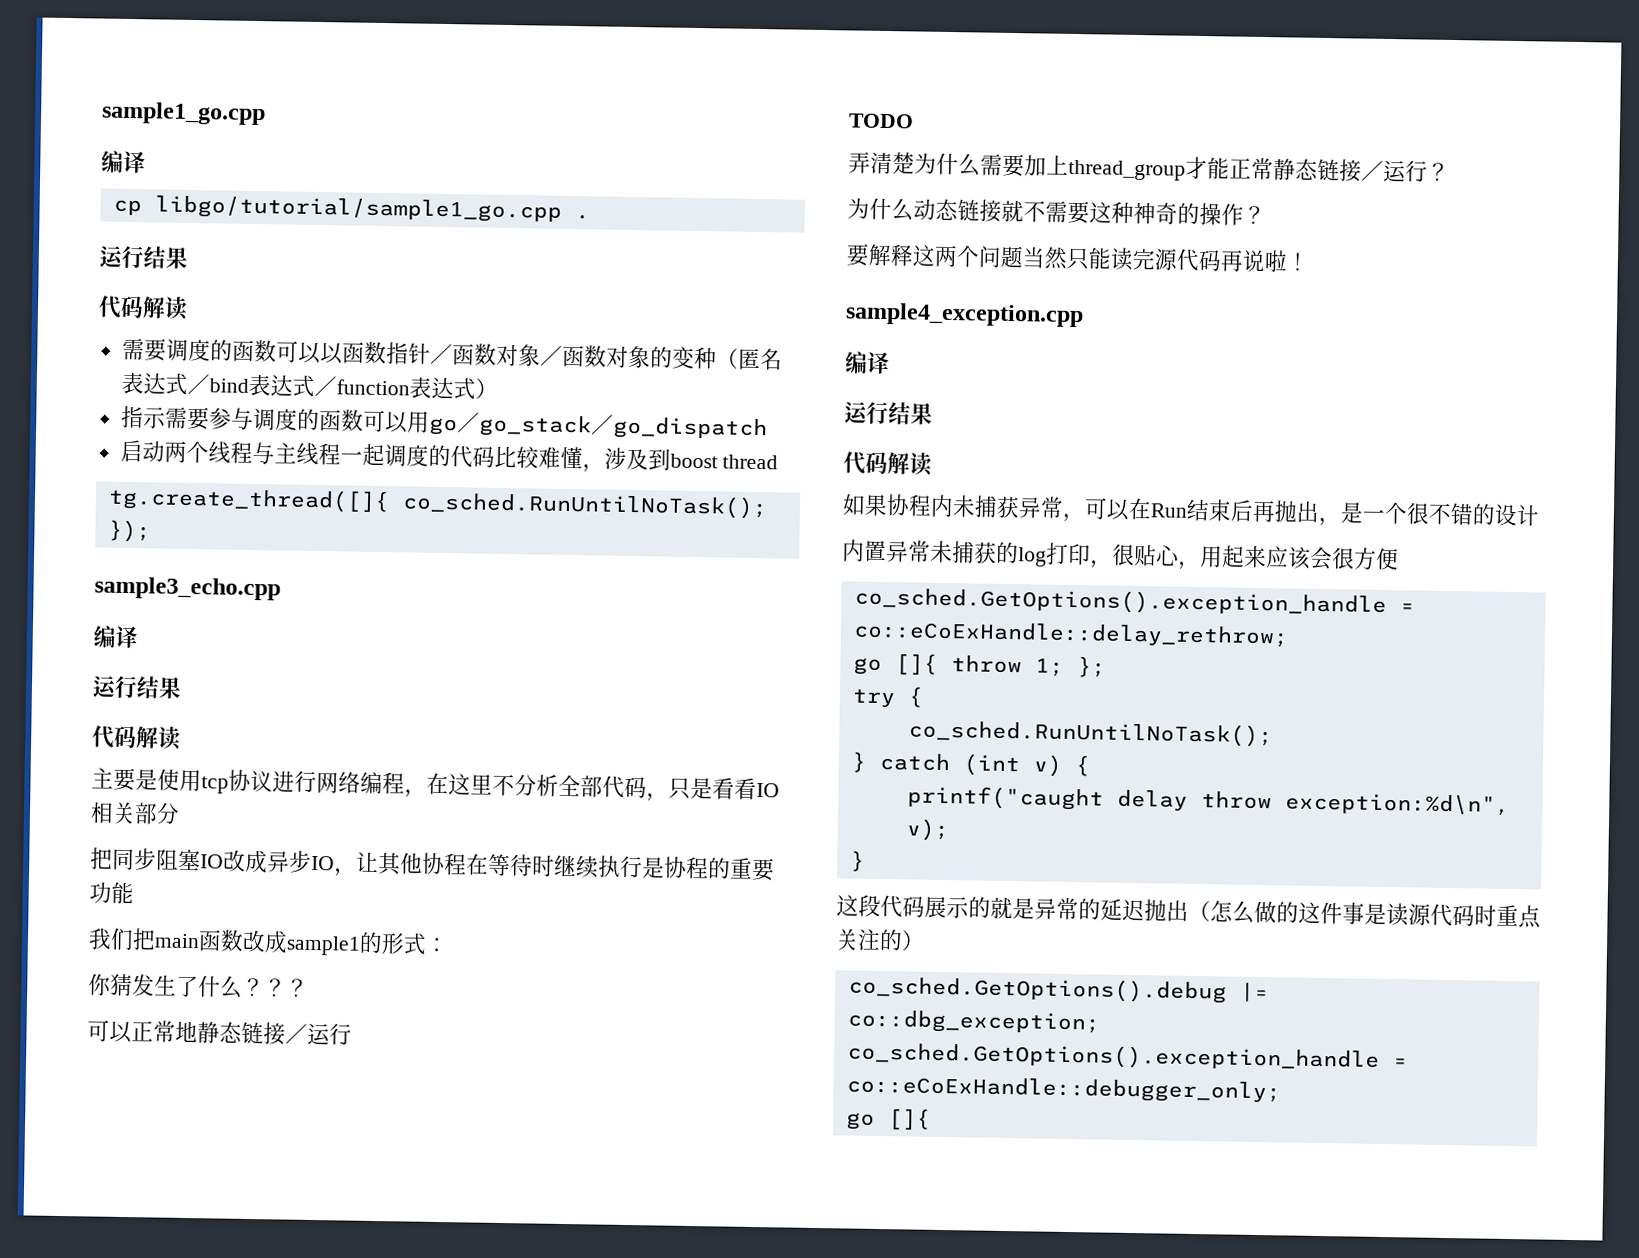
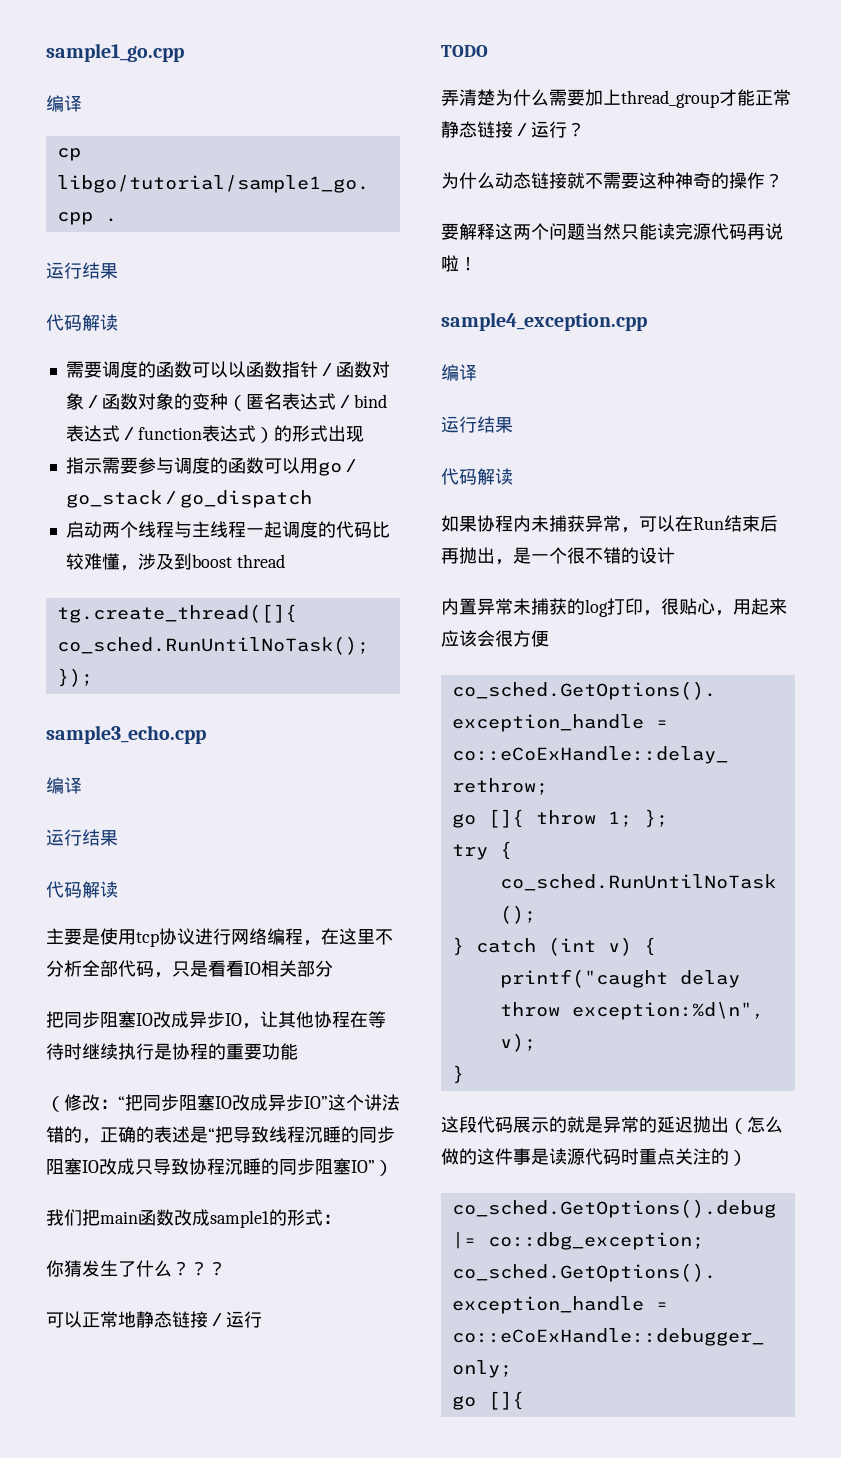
- 需要调度的函数可以以函数指针／函数对象／函数对象的变种（匿名表达式／bind表达式／function表达式）
+ 需要调度的函数可以以函数指针／函数对象／函数对象的变种（匿名表达式／bind表达式／function表达式）的形式出现
+ （修改：“把同步阻塞IO改成异步IO”这个讲法错的，正确的表述是“把导致线程沉睡的同步阻塞IO改成只导致协程沉睡的同步阻塞IO”）

